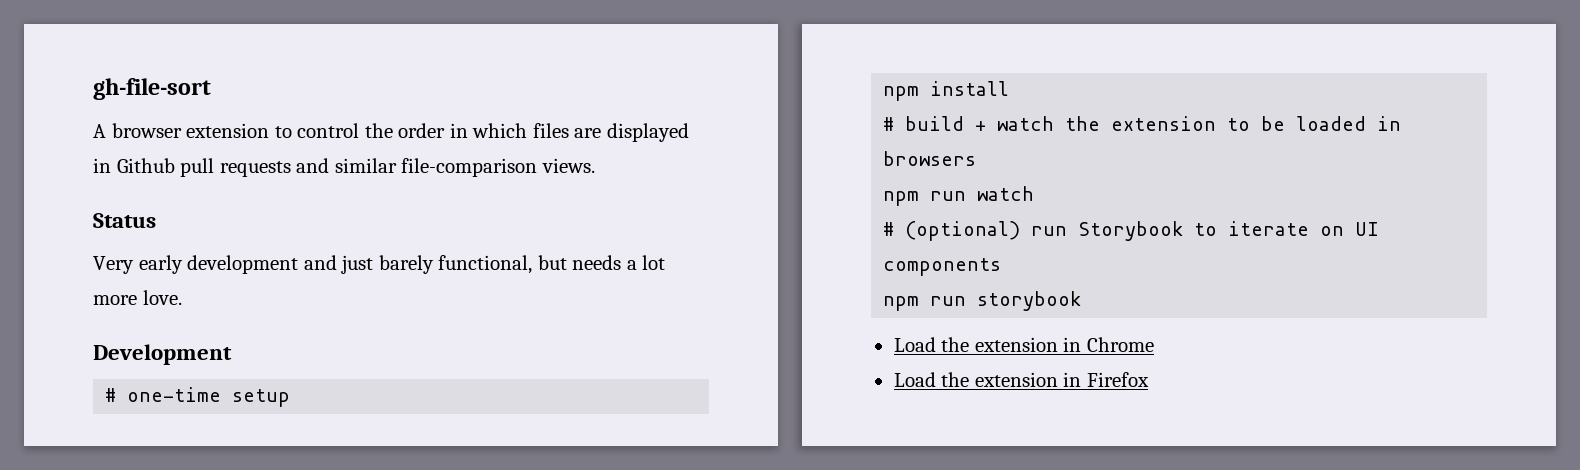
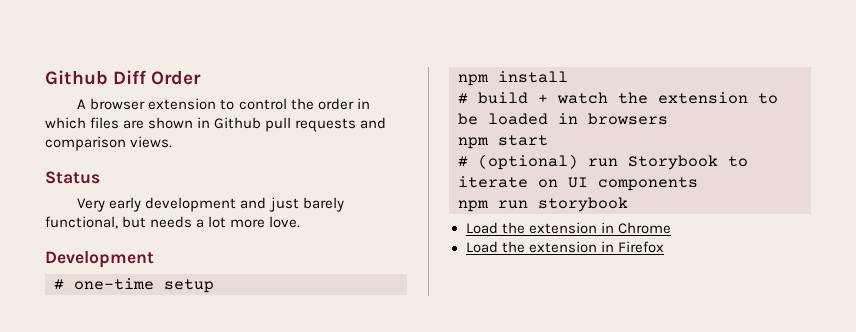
- gh-file-sort
+ Github Diff Order
- A browser extension to control the order in which files are displayed in Github pull requests and similar file-comparison views.
+ A browser extension to control the order in which files are shown in Github pull requests and comparison views.
- npm run watch
+ npm start

